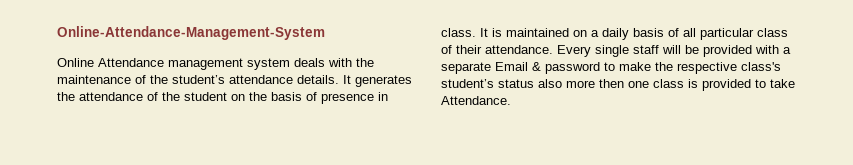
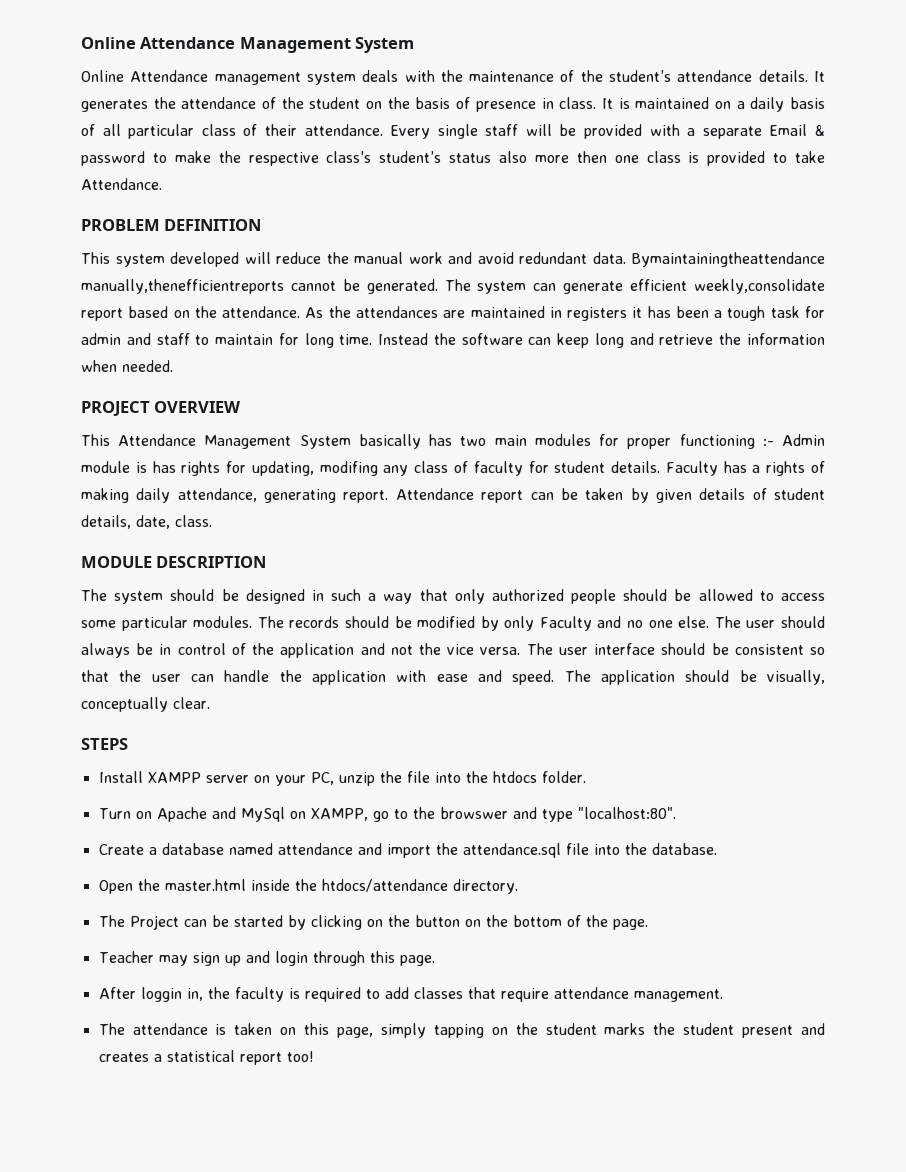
- Online-Attendance-Management-System
+ Online Attendance Management System
+ PROBLEM DEFINITION
+ This system developed will reduce the manual work and avoid redundant data. Bymaintainingtheattendance manually,thenefficientreports cannot be generated. The system can generate efficient weekly,consolidate report based on the attendance. As the attendances are maintained in registers it has been a tough task for admin and staff to maintain for long time. Instead the software can keep long and retrieve the information when needed.
+ PROJECT OVERVIEW
+ This Attendance Management System basically has two main modules for proper functioning :- Admin module is has rights for updating, modifing any class of faculty for student details. Faculty has a rights of making daily attendance, generating report. Attendance report can be taken by given details of student details, date, class.
+ MODULE DESCRIPTION
+ The system should be designed in such a way that only authorized people should be allowed to access some particular modules. The records should be modified by only Faculty and no one else. The user should always be in control of the application and not the vice versa. The user interface should be consistent so that the user can handle the application with ease and speed. The application should be visually, conceptually clear.
+ STEPS
+ Install XAMPP server on your PC, unzip the file into the htdocs folder.
+ Turn on Apache and MySql on XAMPP, go to the browswer and type "localhost:80".
+ Create a database named attendance and import the attendance.sql file into the database.
+ Open the master.html inside the htdocs/attendance directory.
+ The Project can be started by clicking on the button on the bottom of the page.
+ Teacher may sign up and login through this page.
+ After loggin in, the faculty is required to add classes that require attendance management.
+ The attendance is taken on this page, simply tapping on the student marks the student present and creates a statistical report too!

